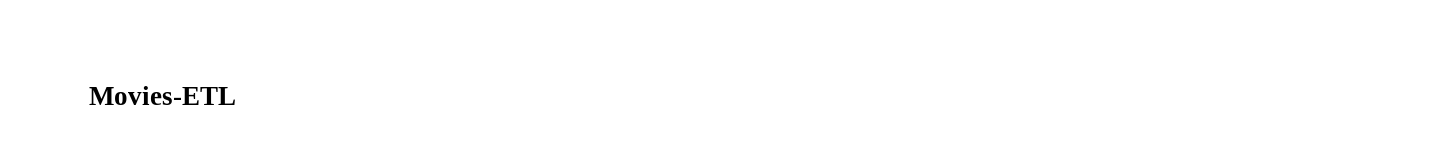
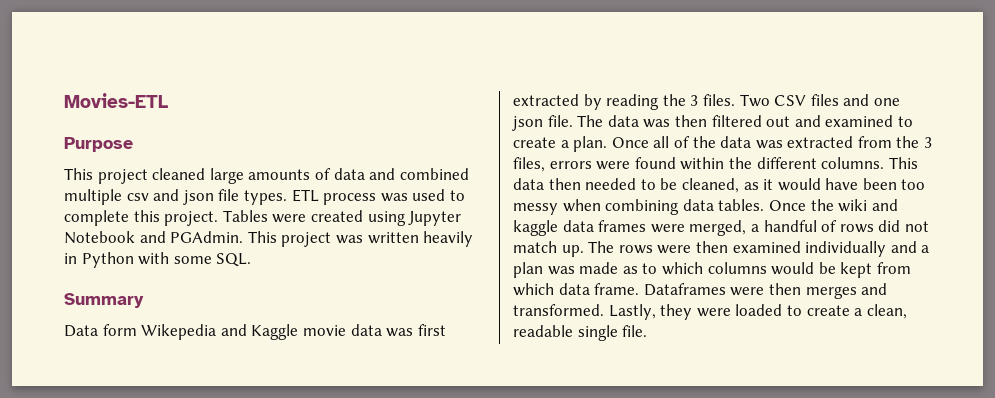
+ Purpose
+ This project cleaned large amounts of data and combined multiple csv and json file types. ETL process was used to complete this project. Tables were created using Jupyter Notebook and PGAdmin. This project was written heavily in Python with some SQL.
+ Summary
+ Data form Wikepedia and Kaggle movie data was first extracted by reading the 3 files. Two CSV files and one json file. The data was then filtered out and examined to create a plan. Once all of the data was extracted from the 3 files, errors were found within the different columns. This data then needed to be cleaned, as it would have been too messy when combining data tables. Once the wiki and kaggle data frames were merged, a handful of rows did not match up. The rows were then examined individually and a plan was made as to which columns would be kept from which data frame. Dataframes were then merges and transformed. Lastly, they were loaded to create a clean, readable single file.

